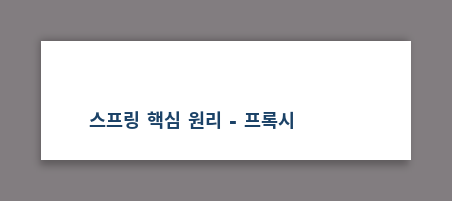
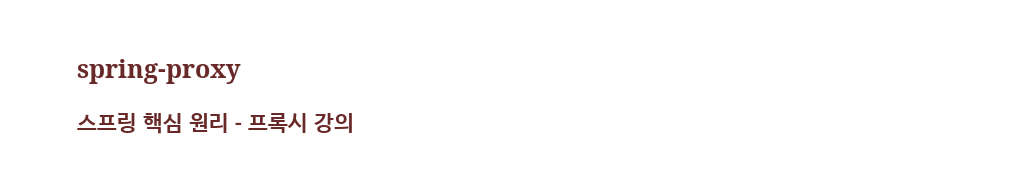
+ spring-proxy
- 스프링 핵심 원리 - 프록시
+ 스프링 핵심 원리 - 프록시 강의

